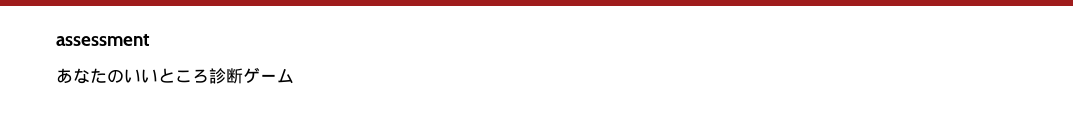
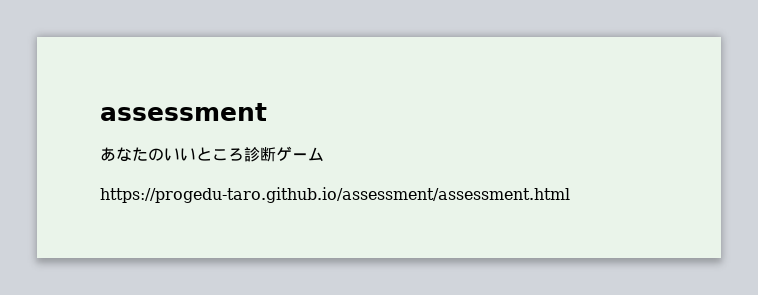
+ https://progedu-taro.github.io/assessment/assessment.html

